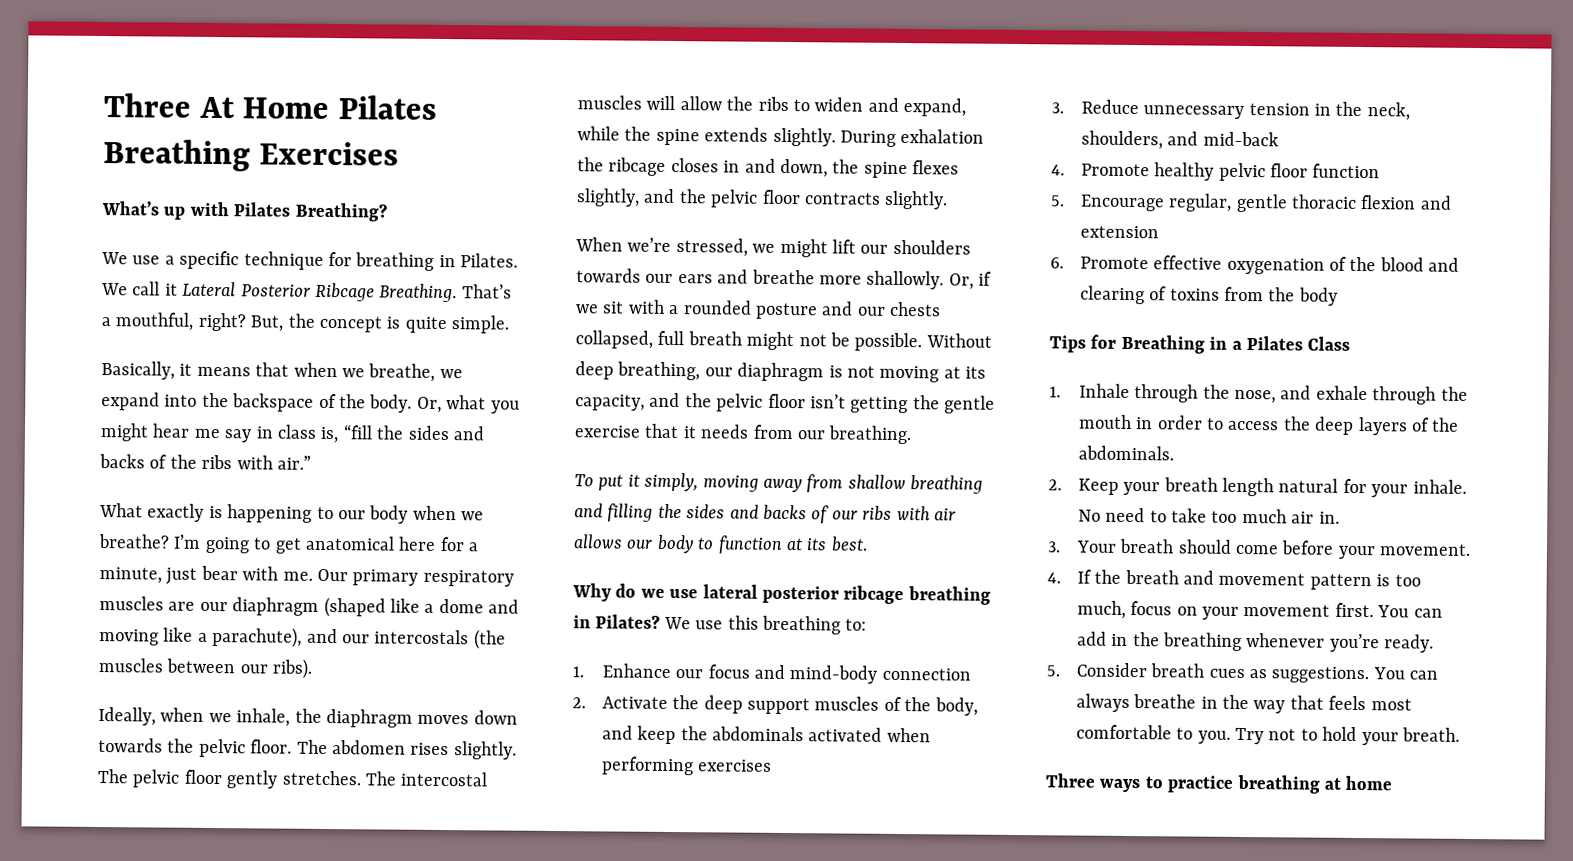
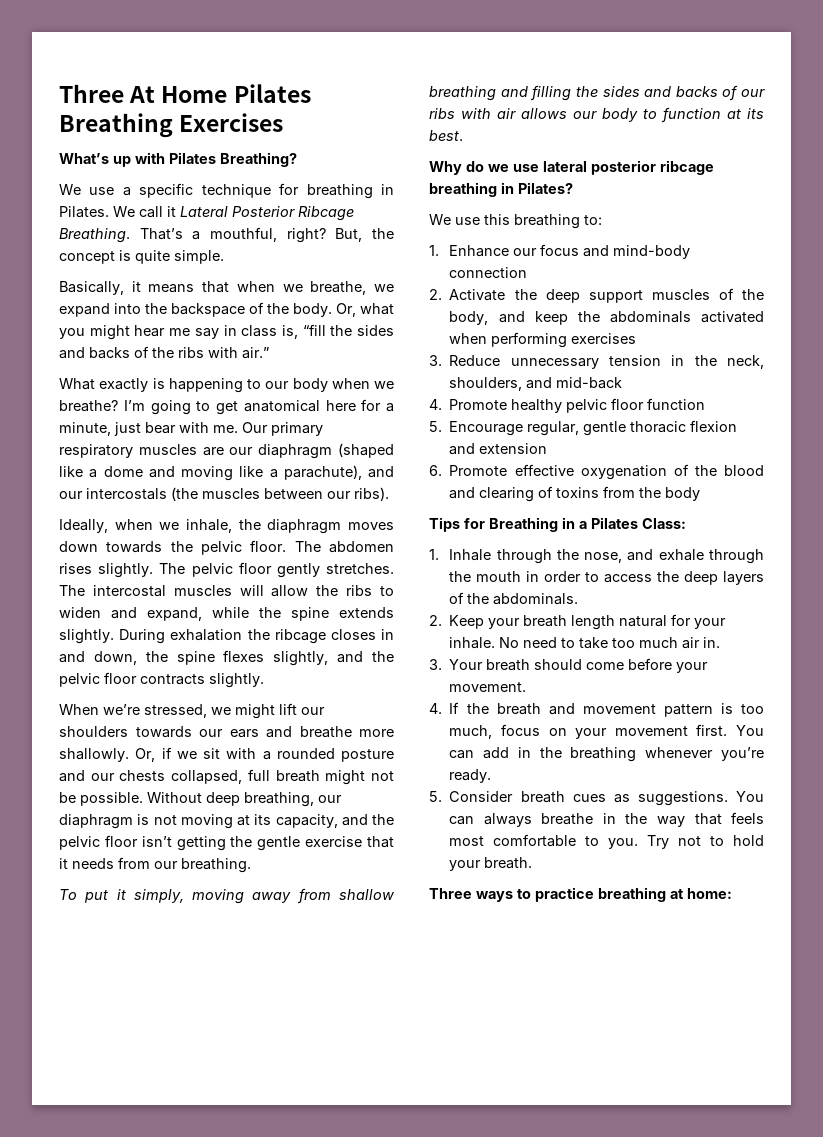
- Why do we use lateral posterior ribcage breathing in Pilates? We use this breathing to:
+ Why do we use lateral posterior ribcage breathing in Pilates?
+ We use this breathing to:
- Tips for Breathing in a Pilates Class
+ Tips for Breathing in a Pilates Class:
- Three ways to practice breathing at home
+ Three ways to practice breathing at home:

